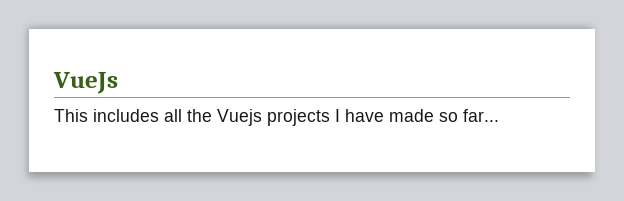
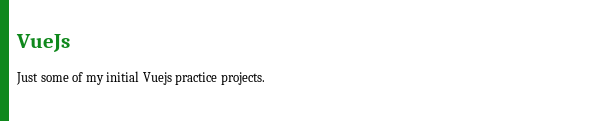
- This includes all the Vuejs projects I have made so far...
+ Just some of my initial Vuejs practice projects.

